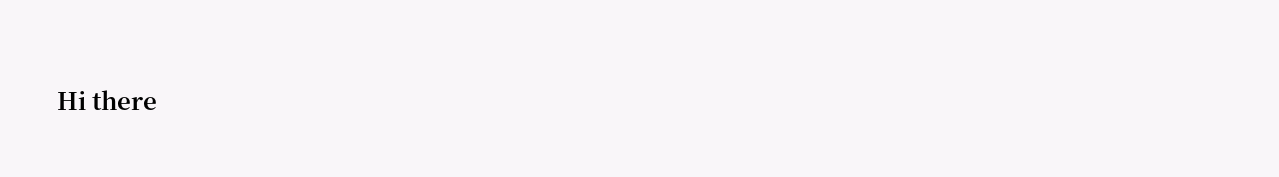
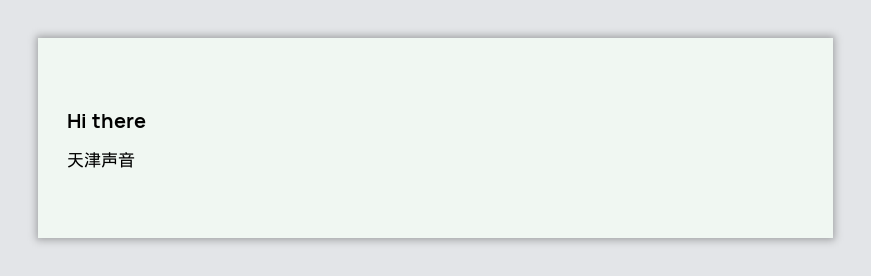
+ 天津声音

